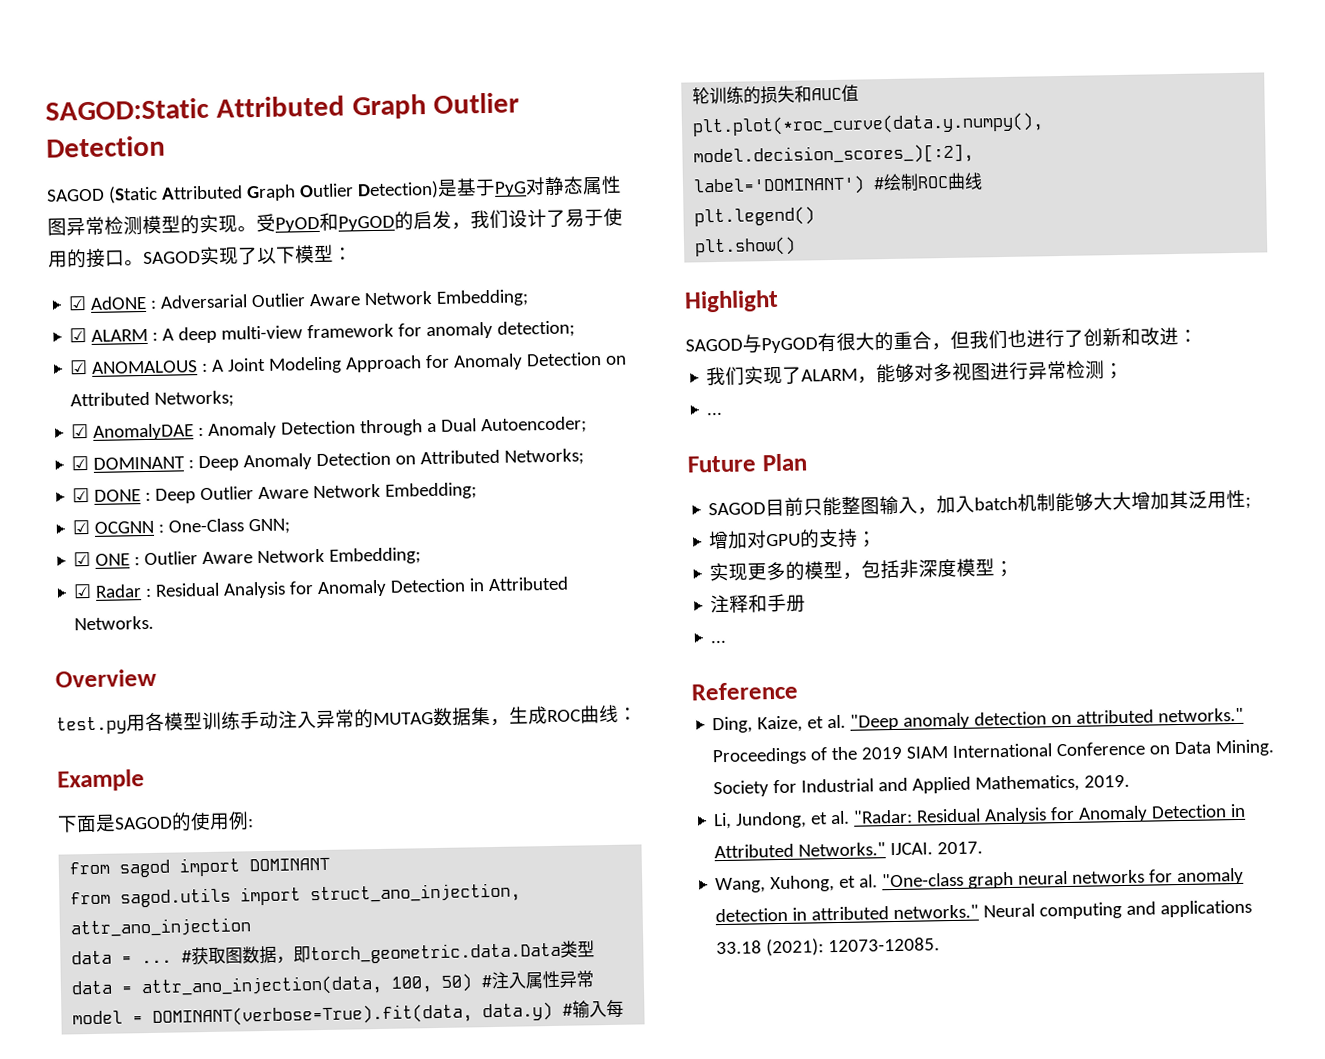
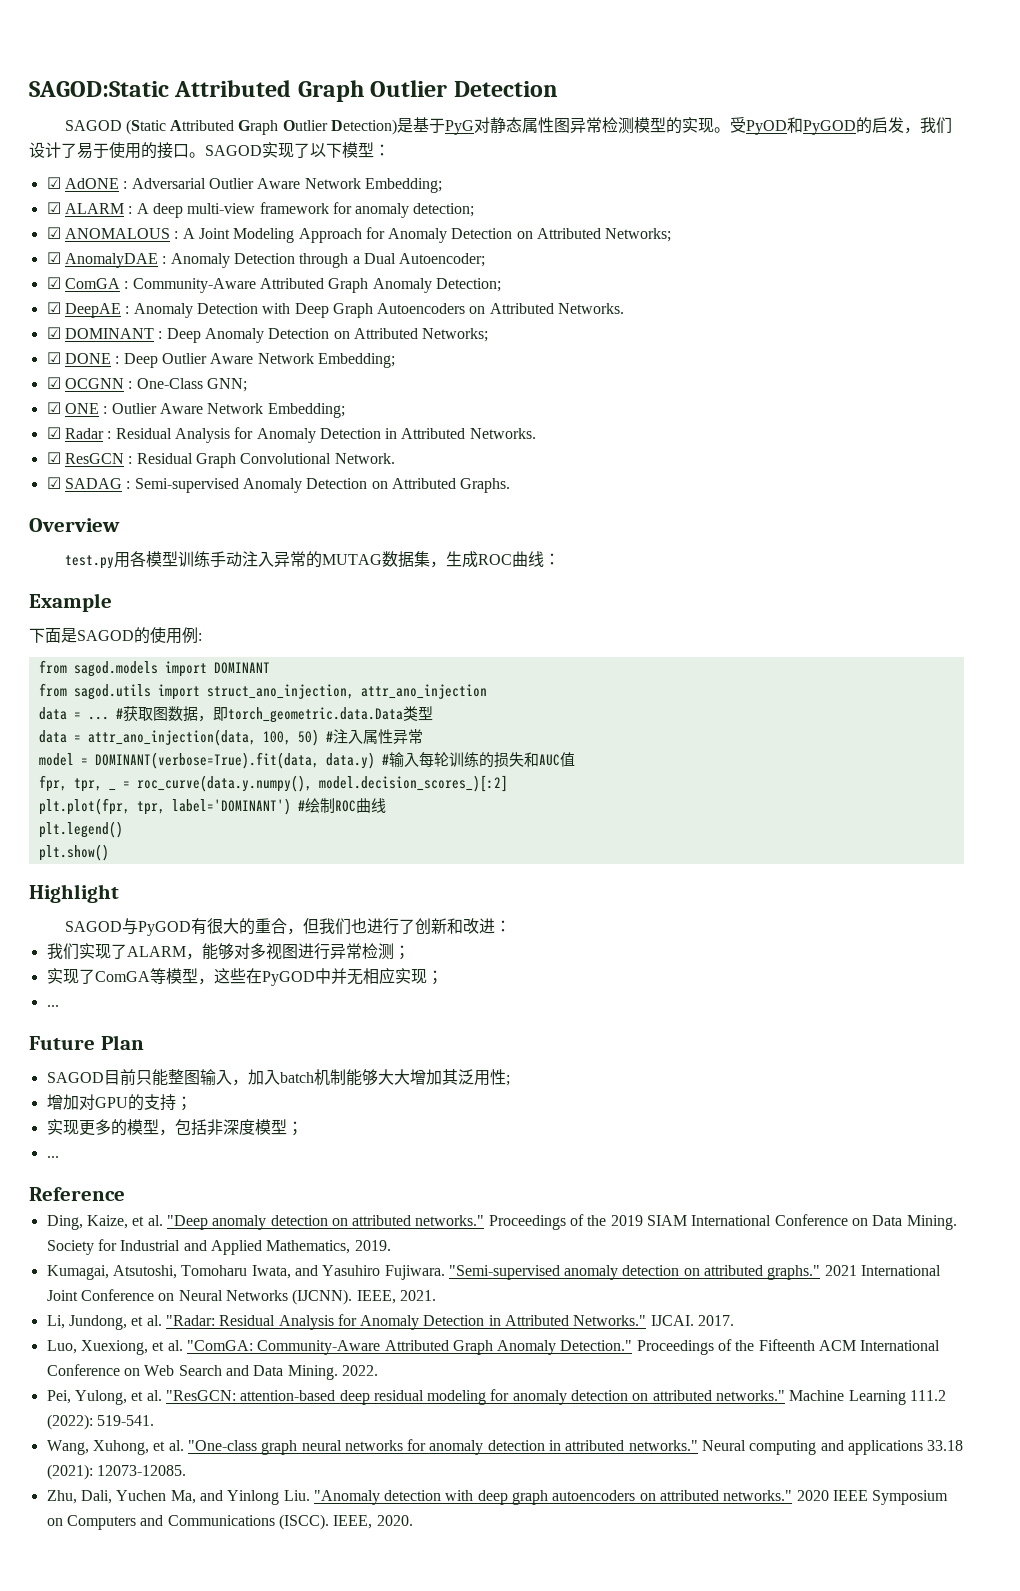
+ ☑ ComGA : Community-Aware Attributed Graph Anomaly Detection;
+ ☑ DeepAE : Anomaly Detection with Deep Graph Autoencoders on Attributed Networks.
+ ☑ ResGCN : Residual Graph Convolutional Network.
+ ☑ SADAG : Semi-supervised Anomaly Detection on Attributed Graphs.
- from sagod import DOMINANT
+ from sagod.models import DOMINANT
- plt.plot(*roc_curve(data.y.numpy(), model.decision_scores_)[:2],
- label='DOMINANT') #绘制ROC曲线
+ fpr, tpr, _ = roc_curve(data.y.numpy(), model.decision_scores_)[:2]
+ plt.plot(fpr, tpr, label='DOMINANT') #绘制ROC曲线
+ 实现了ComGA等模型，这些在PyGOD中并无相应实现；
- 注释和手册
+ Kumagai, Atsutoshi, Tomoharu Iwata, and Yasuhiro Fujiwara. "Semi-supervised anomaly detection on attributed graphs." 2021 International Joint Conference on Neural Networks (IJCNN). IEEE, 2021.
+ Luo, Xuexiong, et al. "ComGA: Community-Aware Attributed Graph Anomaly Detection." Proceedings of the Fifteenth ACM International Conference on Web Search and Data Mining. 2022.
+ Pei, Yulong, et al. "ResGCN: attention-based deep residual modeling for anomaly detection on attributed networks." Machine Learning 111.2 (2022): 519-541.
+ Zhu, Dali, Yuchen Ma, and Yinlong Liu. "Anomaly detection with deep graph autoencoders on attributed networks." 2020 IEEE Symposium on Computers and Communications (ISCC). IEEE, 2020.

